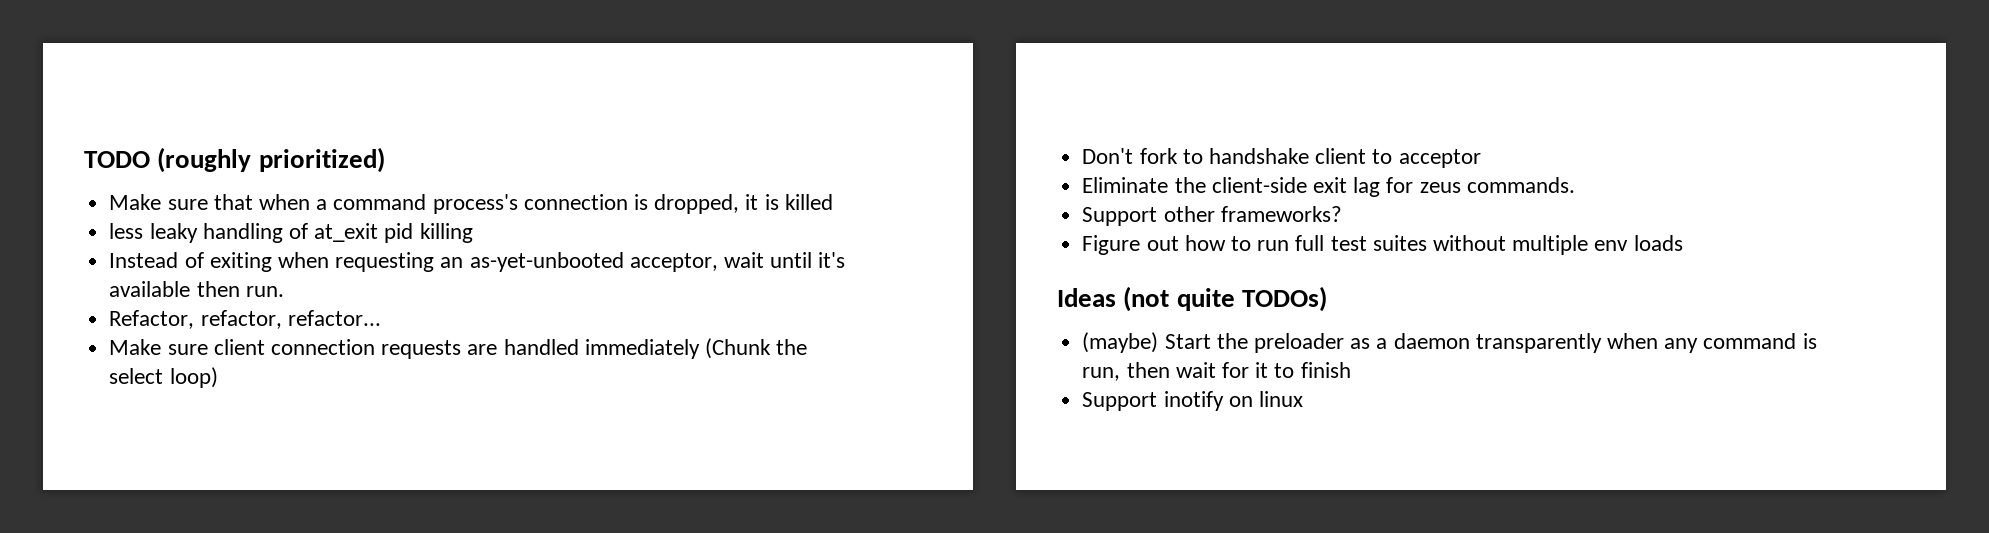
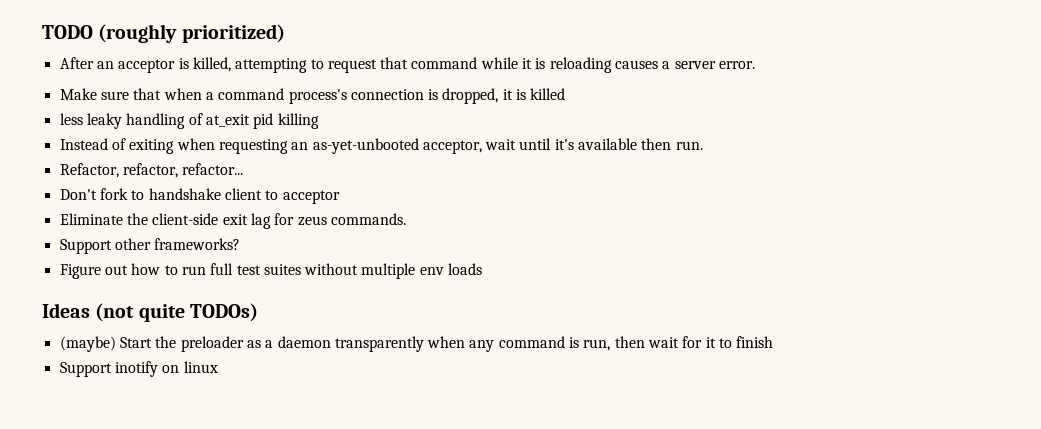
+ After an acceptor is killed, attempting to request that command while it is reloading causes a server error.
- Make sure client connection requests are handled immediately (Chunk the select loop)

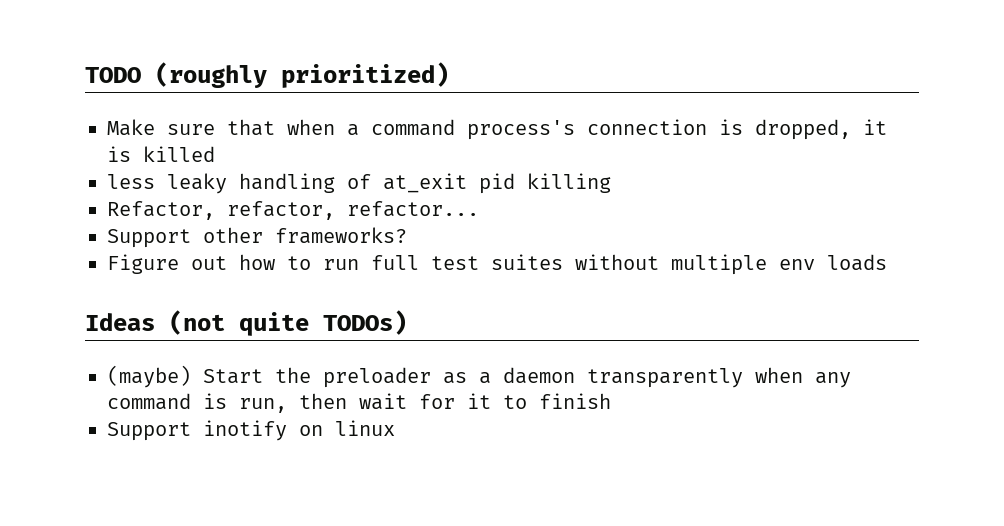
- After an acceptor is killed, attempting to request that command while it is reloading causes a server error.
- Instead of exiting when requesting an as-yet-unbooted acceptor, wait until it's available then run.
  Refactor, refactor, refactor...
- Don't fork to handshake client to acceptor
- Eliminate the client-side exit lag for zeus commands.

